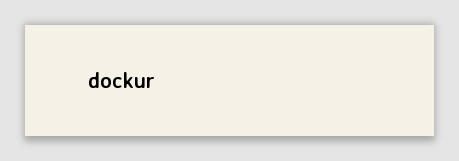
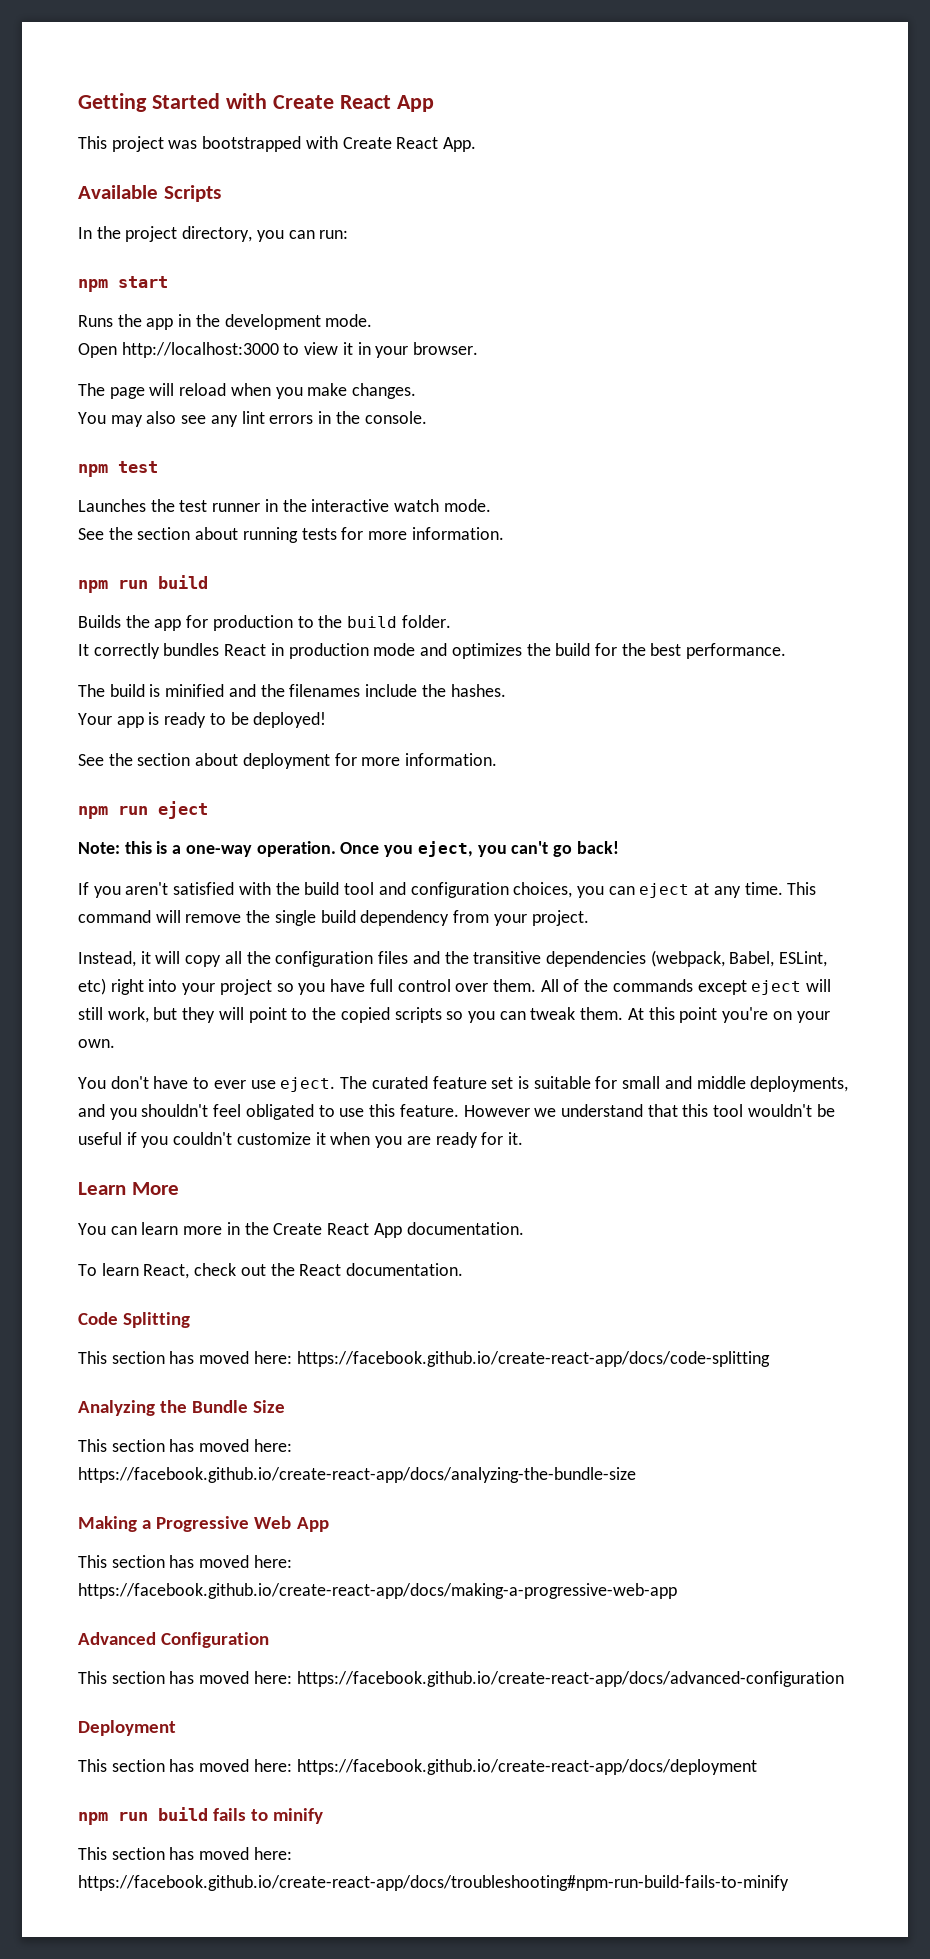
- dockur
+ Getting Started with Create React App
+ This project was bootstrapped with Create React App.
+ Available Scripts
+ In the project directory, you can run:
+ npm start
+ Runs the app in the development mode.
+ Open http://localhost:3000 to view it in your browser.
+ The page will reload when you make changes.
+ You may also see any lint errors in the console.
+ npm test
+ Launches the test runner in the interactive watch mode.
+ See the section about running tests for more information.
+ npm run build
+ Builds the app for production to the build folder.
+ It correctly bundles React in production mode and optimizes the build for the best performance.
+ The build is minified and the filenames include the hashes.
+ Your app is ready to be deployed!
+ See the section about deployment for more information.
+ npm run eject
+ Note: this is a one-way operation. Once you eject, you can't go back!
+ If you aren't satisfied with the build tool and configuration choices, you can eject at any time. This command will remove the single build dependency from your project.
+ Instead, it will copy all the configuration files and the transitive dependencies (webpack, Babel, ESLint, etc) right into your project so you have full control over them. All of the commands except eject will still work, but they will point to the copied scripts so you can tweak them. At this point you're on your own.
+ You don't have to ever use eject. The curated feature set is suitable for small and middle deployments, and you shouldn't feel obligated to use this feature. However we understand that this tool wouldn't be useful if you couldn't customize it when you are ready for it.
+ Learn More
+ You can learn more in the Create React App documentation.
+ To learn React, check out the React documentation.
+ Code Splitting
+ This section has moved here: https://facebook.github.io/create-react-app/docs/code-splitting
+ Analyzing the Bundle Size
+ This section has moved here: https://facebook.github.io/create-react-app/docs/analyzing-the-bundle-size
+ Making a Progressive Web App
+ This section has moved here: https://facebook.github.io/create-react-app/docs/making-a-progressive-web-app
+ Advanced Configuration
+ This section has moved here: https://facebook.github.io/create-react-app/docs/advanced-configuration
+ Deployment
+ This section has moved here: https://facebook.github.io/create-react-app/docs/deployment
+ npm run build fails to minify
+ This section has moved here: https://facebook.github.io/create-react-app/docs/troubleshooting#npm-run-build-fails-to-minify

